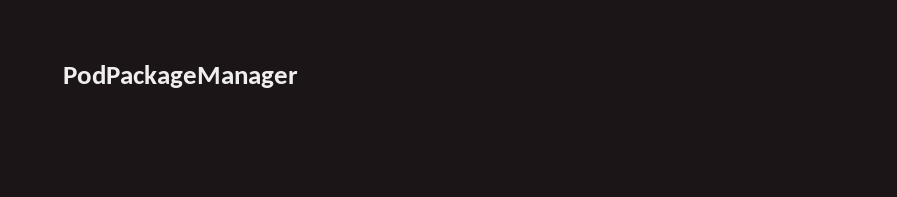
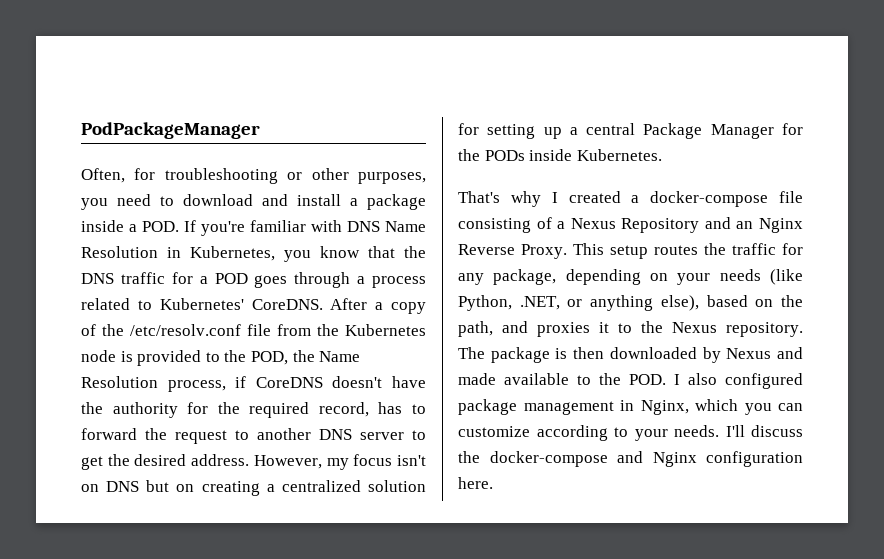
+ Often, for troubleshooting or other purposes, you need to download and install a package inside a POD. If you're familiar with DNS Name Resolution in Kubernetes, you know that the DNS traffic for a POD goes through a process related to Kubernetes' CoreDNS. After a copy of the /etc/resolv.conf file from the Kubernetes node is provided to the POD, the Name Resolution process, if CoreDNS doesn't have the authority for the required record, has to forward the request to another DNS server to get the desired address. However, my focus isn't on DNS but on creating a centralized solution for setting up a central Package Manager for the PODs inside Kubernetes.
+ That's why I created a docker-compose file consisting of a Nexus Repository and an Nginx Reverse Proxy. This setup routes the traffic for any package, depending on your needs (like Python, .NET, or anything else), based on the path, and proxies it to the Nexus repository. The package is then downloaded by Nexus and made available to the POD. I also configured package management in Nginx, which you can customize according to your needs. I'll discuss the docker-compose and Nginx configuration here.

